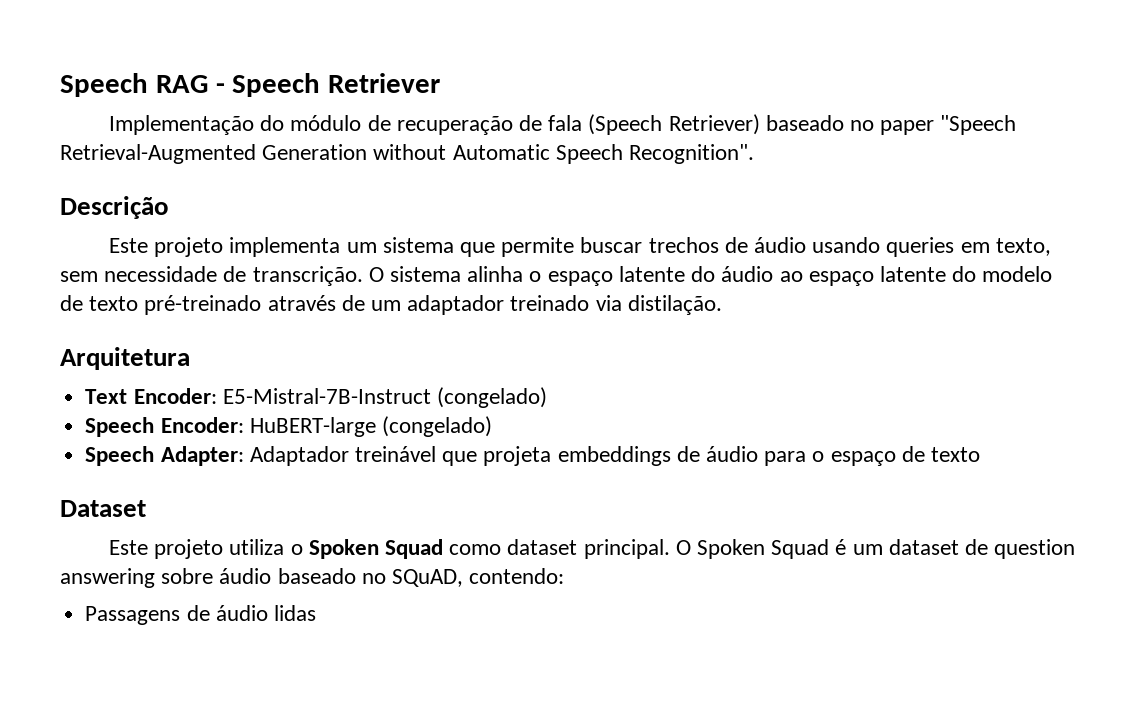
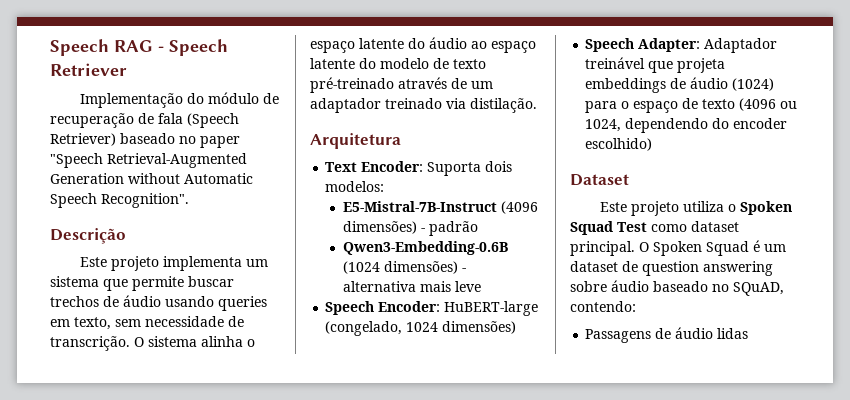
- Text Encoder: E5-Mistral-7B-Instruct (congelado)
+ Text Encoder: Suporta dois modelos:
+ E5-Mistral-7B-Instruct (4096 dimensões) - padrão
+ Qwen3-Embedding-0.6B (1024 dimensões) - alternativa mais leve
- Speech Encoder: HuBERT-large (congelado)
+ Speech Encoder: HuBERT-large (congelado, 1024 dimensões)
- Speech Adapter: Adaptador treinável que projeta embeddings de áudio para o espaço de texto
+ Speech Adapter: Adaptador treinável que projeta embeddings de áudio (1024) para o espaço de texto (4096 ou 1024, dependendo do encoder escolhido)
- Este projeto utiliza o Spoken Squad como dataset principal.
+ Este projeto utiliza o Spoken Squad Test como dataset principal.

